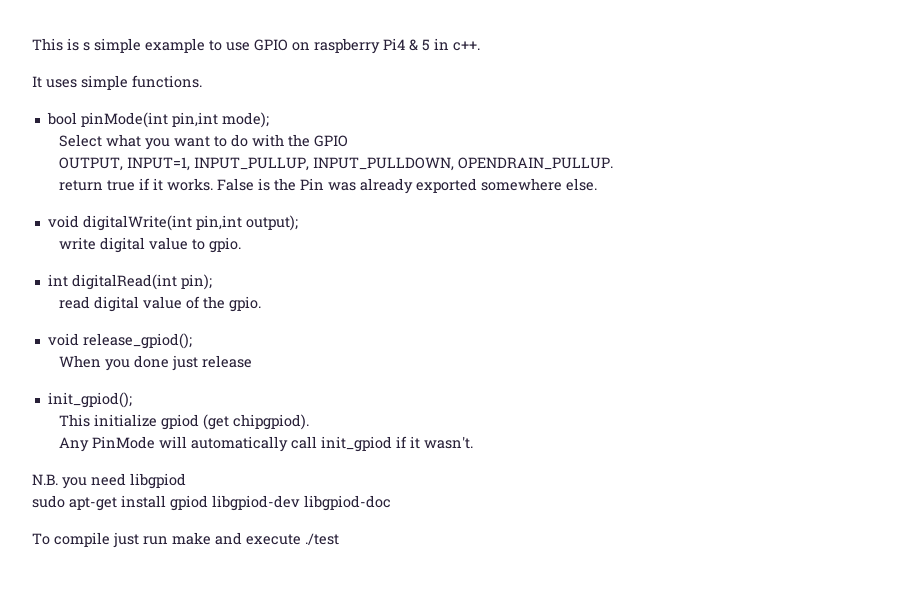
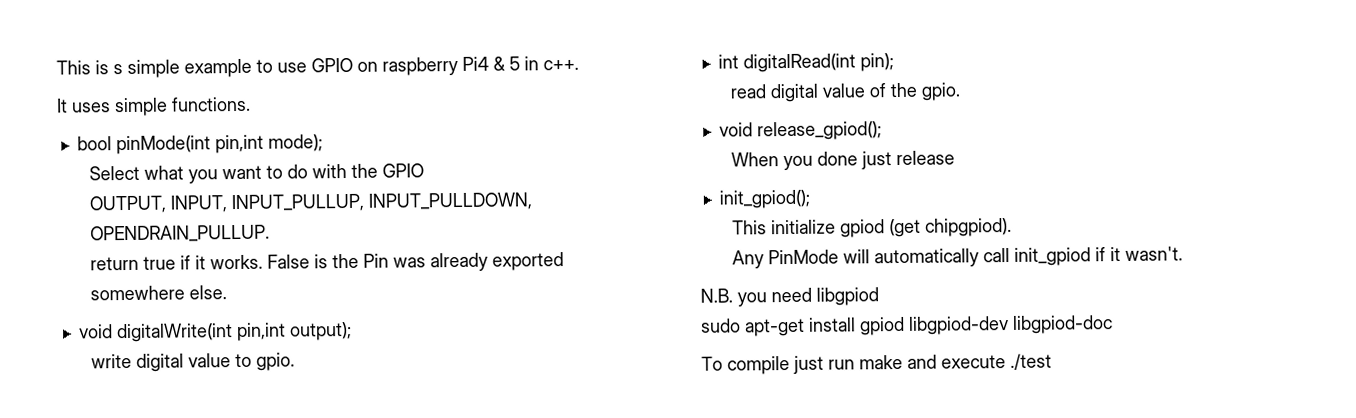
- OUTPUT, INPUT=1, INPUT_PULLUP, INPUT_PULLDOWN, OPENDRAIN_PULLUP.
+ OUTPUT, INPUT, INPUT_PULLUP, INPUT_PULLDOWN, OPENDRAIN_PULLUP.

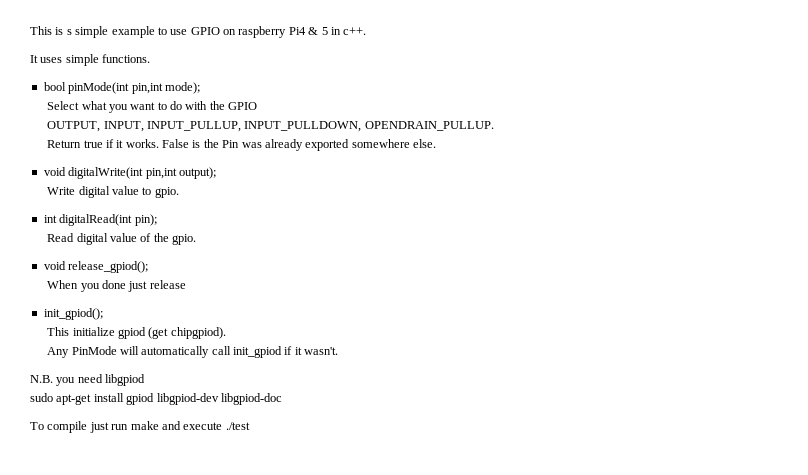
- return true if it works.
+ Return true if it works.
- write digital value to gpio.
+ Write digital value to gpio.
- read digital value of the gpio.
+ Read digital value of the gpio.

